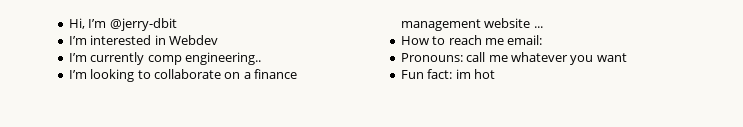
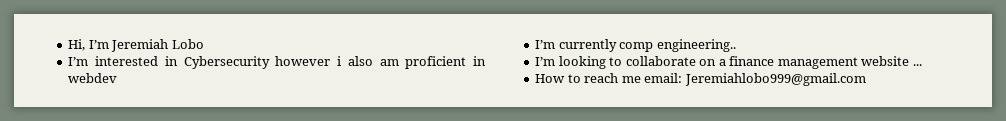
- Hi, I’m @jerry-dbit
+ Hi, I’m Jeremiah Lobo
- I’m interested in Webdev
+ I’m interested in Cybersecurity however i also am proficient in webdev
- How to reach me email:
- Pronouns: call me whatever you want
- Fun fact: im hot
+ How to reach me email: Jeremiahlobo999@gmail.com

